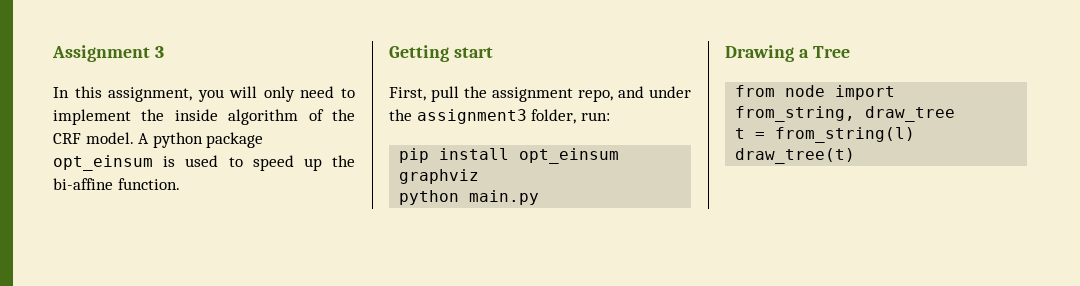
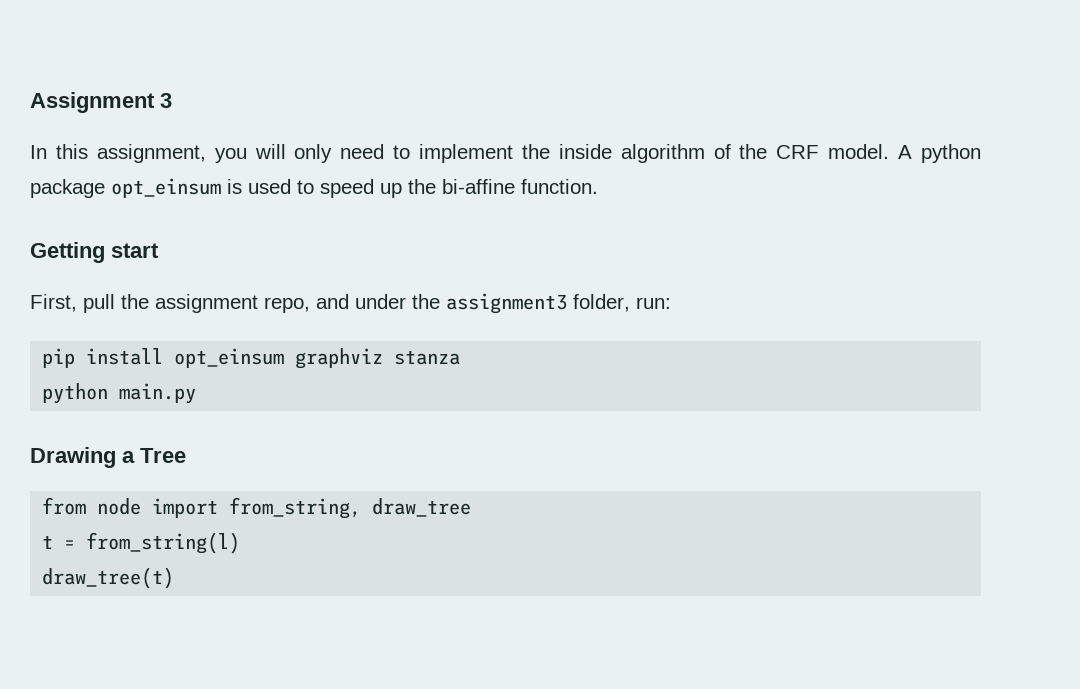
- pip install opt_einsum graphviz
+ pip install opt_einsum graphviz stanza

